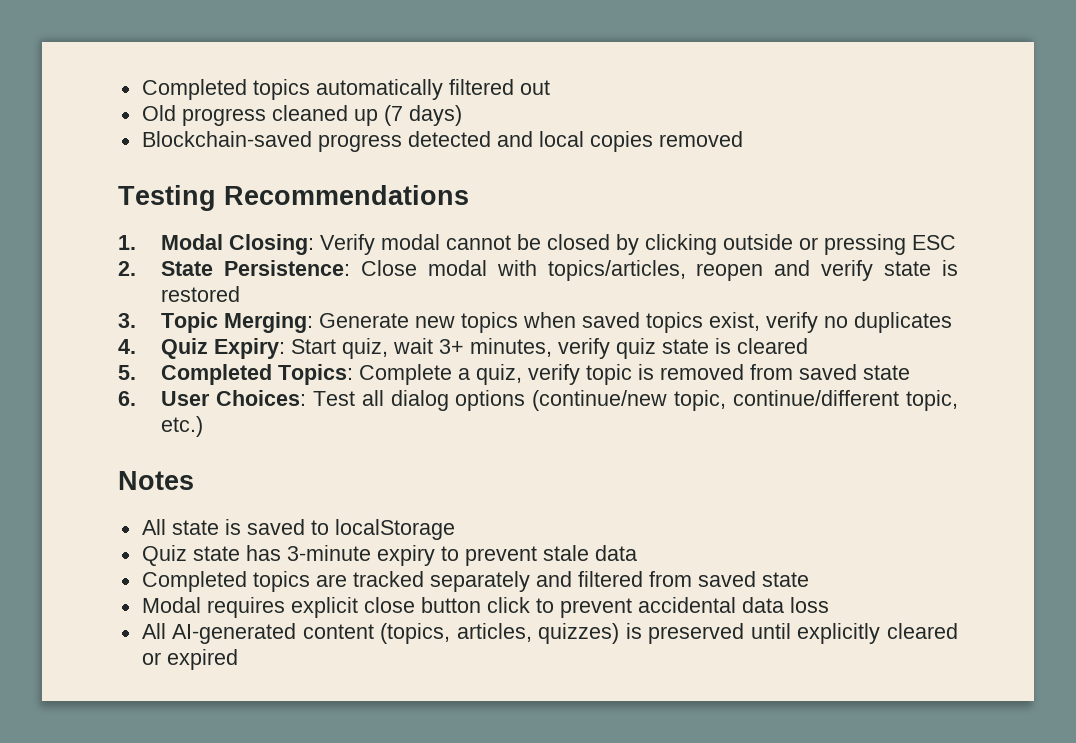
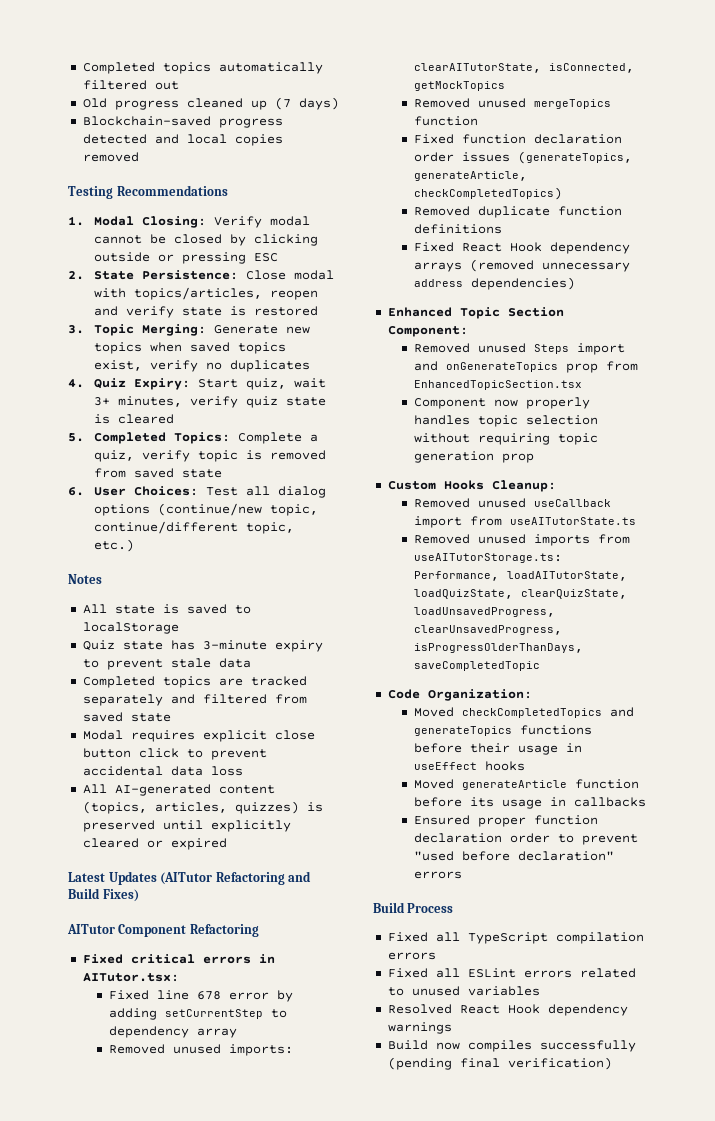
+ Latest Updates (AITutor Refactoring and Build Fixes)
+ AITutor Component Refactoring
+ Fixed critical errors in AITutor.tsx:
+ Fixed line 678 error by adding setCurrentStep to dependency array
+ Removed unused imports: clearAITutorState, isConnected, getMockTopics
+ Removed unused mergeTopics function
+ Fixed function declaration order issues (generateTopics, generateArticle, checkCompletedTopics)
+ Removed duplicate function definitions
+ Fixed React Hook dependency arrays (removed unnecessary address dependencies)
+ Enhanced Topic Section Component:
+ Removed unused Steps import and onGenerateTopics prop from EnhancedTopicSection.tsx
+ Component now properly handles topic selection without requiring topic generation prop
+ Custom Hooks Cleanup:
+ Removed unused useCallback import from useAITutorState.ts
+ Removed unused imports from useAITutorStorage.ts: Performance, loadAITutorState, loadQuizState, clearQuizState, loadUnsavedProgress, clearUnsavedProgress, isProgressOlderThanDays, saveCompletedTopic
+ Code Organization:
+ Moved checkCompletedTopics and generateTopics functions before their usage in useEffect hooks
+ Moved generateArticle function before its usage in callbacks
+ Ensured proper function declaration order to prevent "used before declaration" errors
+ Build Process
+ Fixed all TypeScript compilation errors
+ Fixed all ESLint errors related to unused variables
+ Resolved React Hook dependency warnings
+ Build now compiles successfully (pending final verification)

